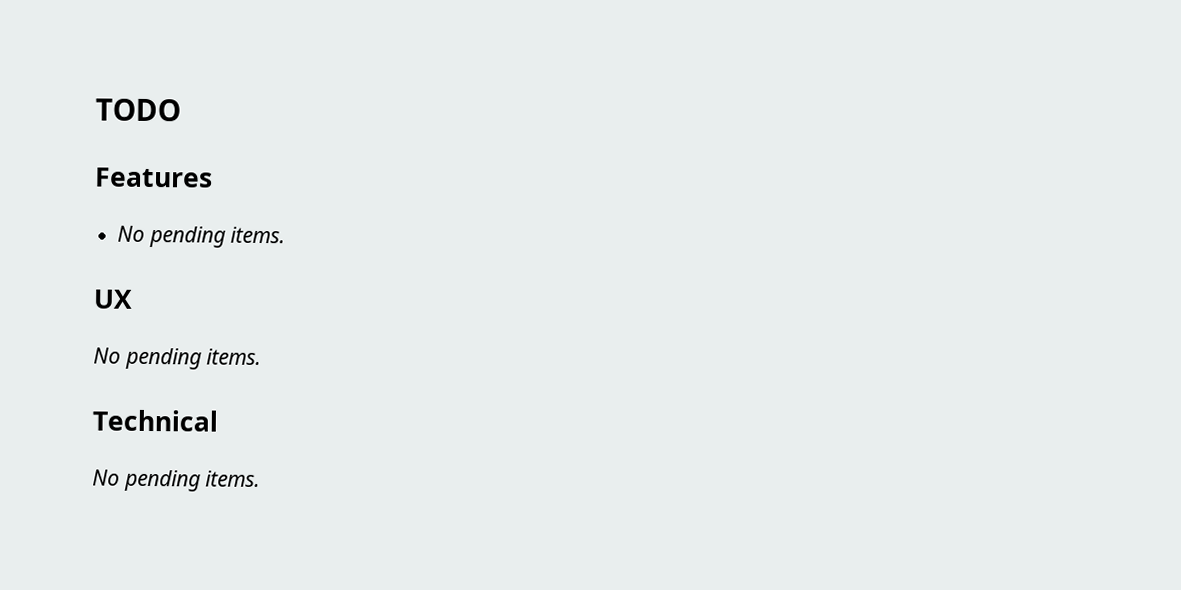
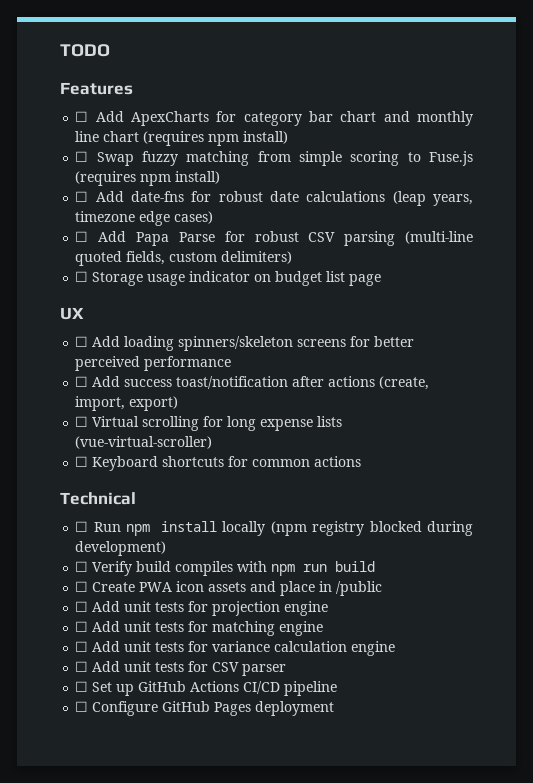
  Features
- No pending items.
+ ☐ Add ApexCharts for category bar chart and monthly line chart (requires npm install)
+ ☐ Swap fuzzy matching from simple scoring to Fuse.js (requires npm install)
+ ☐ Add date-fns for robust date calculations (leap years, timezone edge cases)
+ ☐ Add Papa Parse for robust CSV parsing (multi-line quoted fields, custom delimiters)
+ ☐ Storage usage indicator on budget list page
  UX
- No pending items.
+ ☐ Add loading spinners/skeleton screens for better perceived performance
+ ☐ Add success toast/notification after actions (create, import, export)
+ ☐ Virtual scrolling for long expense lists (vue-virtual-scroller)
+ ☐ Keyboard shortcuts for common actions
  Technical
- No pending items.
+ ☐ Run npm install locally (npm registry blocked during development)
+ ☐ Verify build compiles with npm run build
+ ☐ Create PWA icon assets and place in /public
+ ☐ Add unit tests for projection engine
+ ☐ Add unit tests for matching engine
+ ☐ Add unit tests for variance calculation engine
+ ☐ Add unit tests for CSV parser
+ ☐ Set up GitHub Actions CI/CD pipeline
+ ☐ Configure GitHub Pages deployment

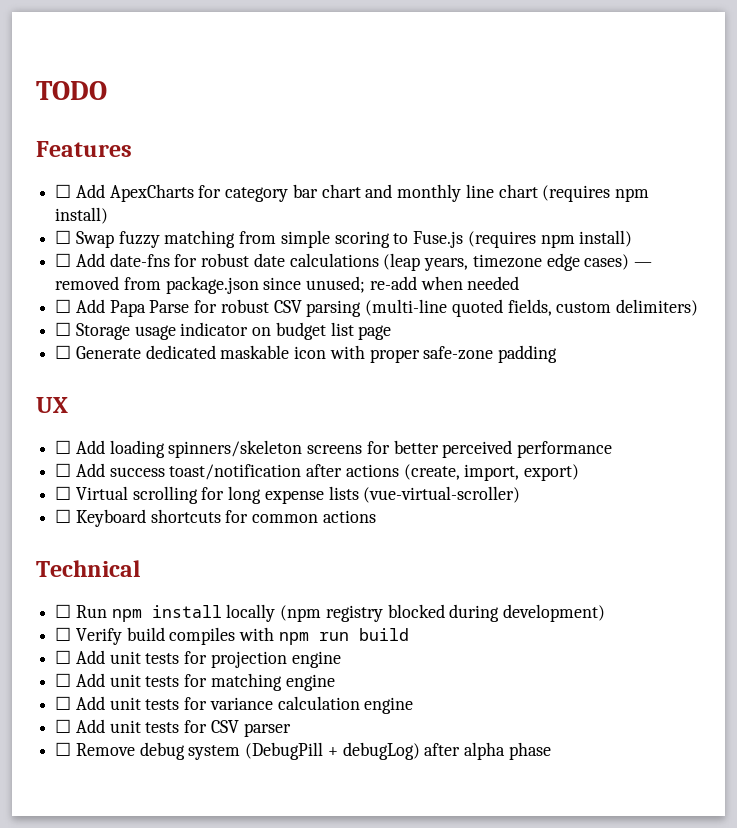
- ☐ Add date-fns for robust date calculations (leap years, timezone edge cases)
+ ☐ Add date-fns for robust date calculations (leap years, timezone edge cases) — removed from package.json since unused; re-add when needed
+ ☐ Generate dedicated maskable icon with proper safe-zone padding
- ☐ Create PWA icon assets and place in /public
- ☐ Set up GitHub Actions CI/CD pipeline
- ☐ Configure GitHub Pages deployment
+ ☐ Remove debug system (DebugPill + debugLog) after alpha phase

